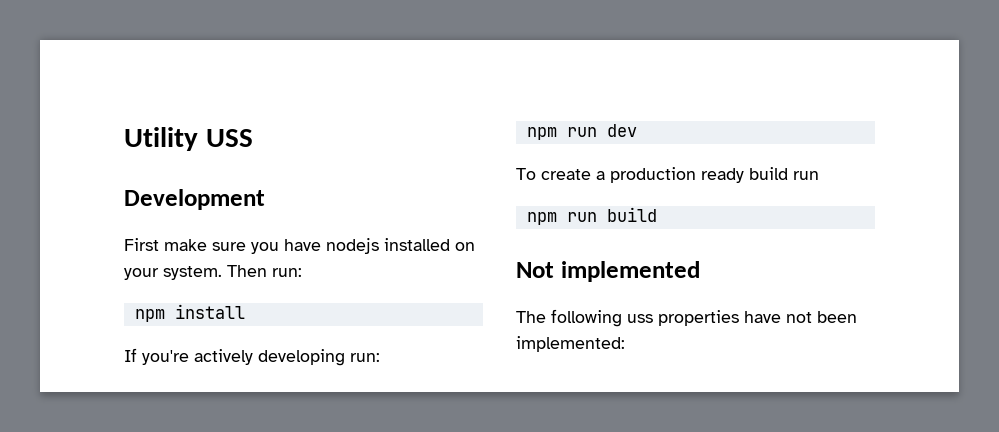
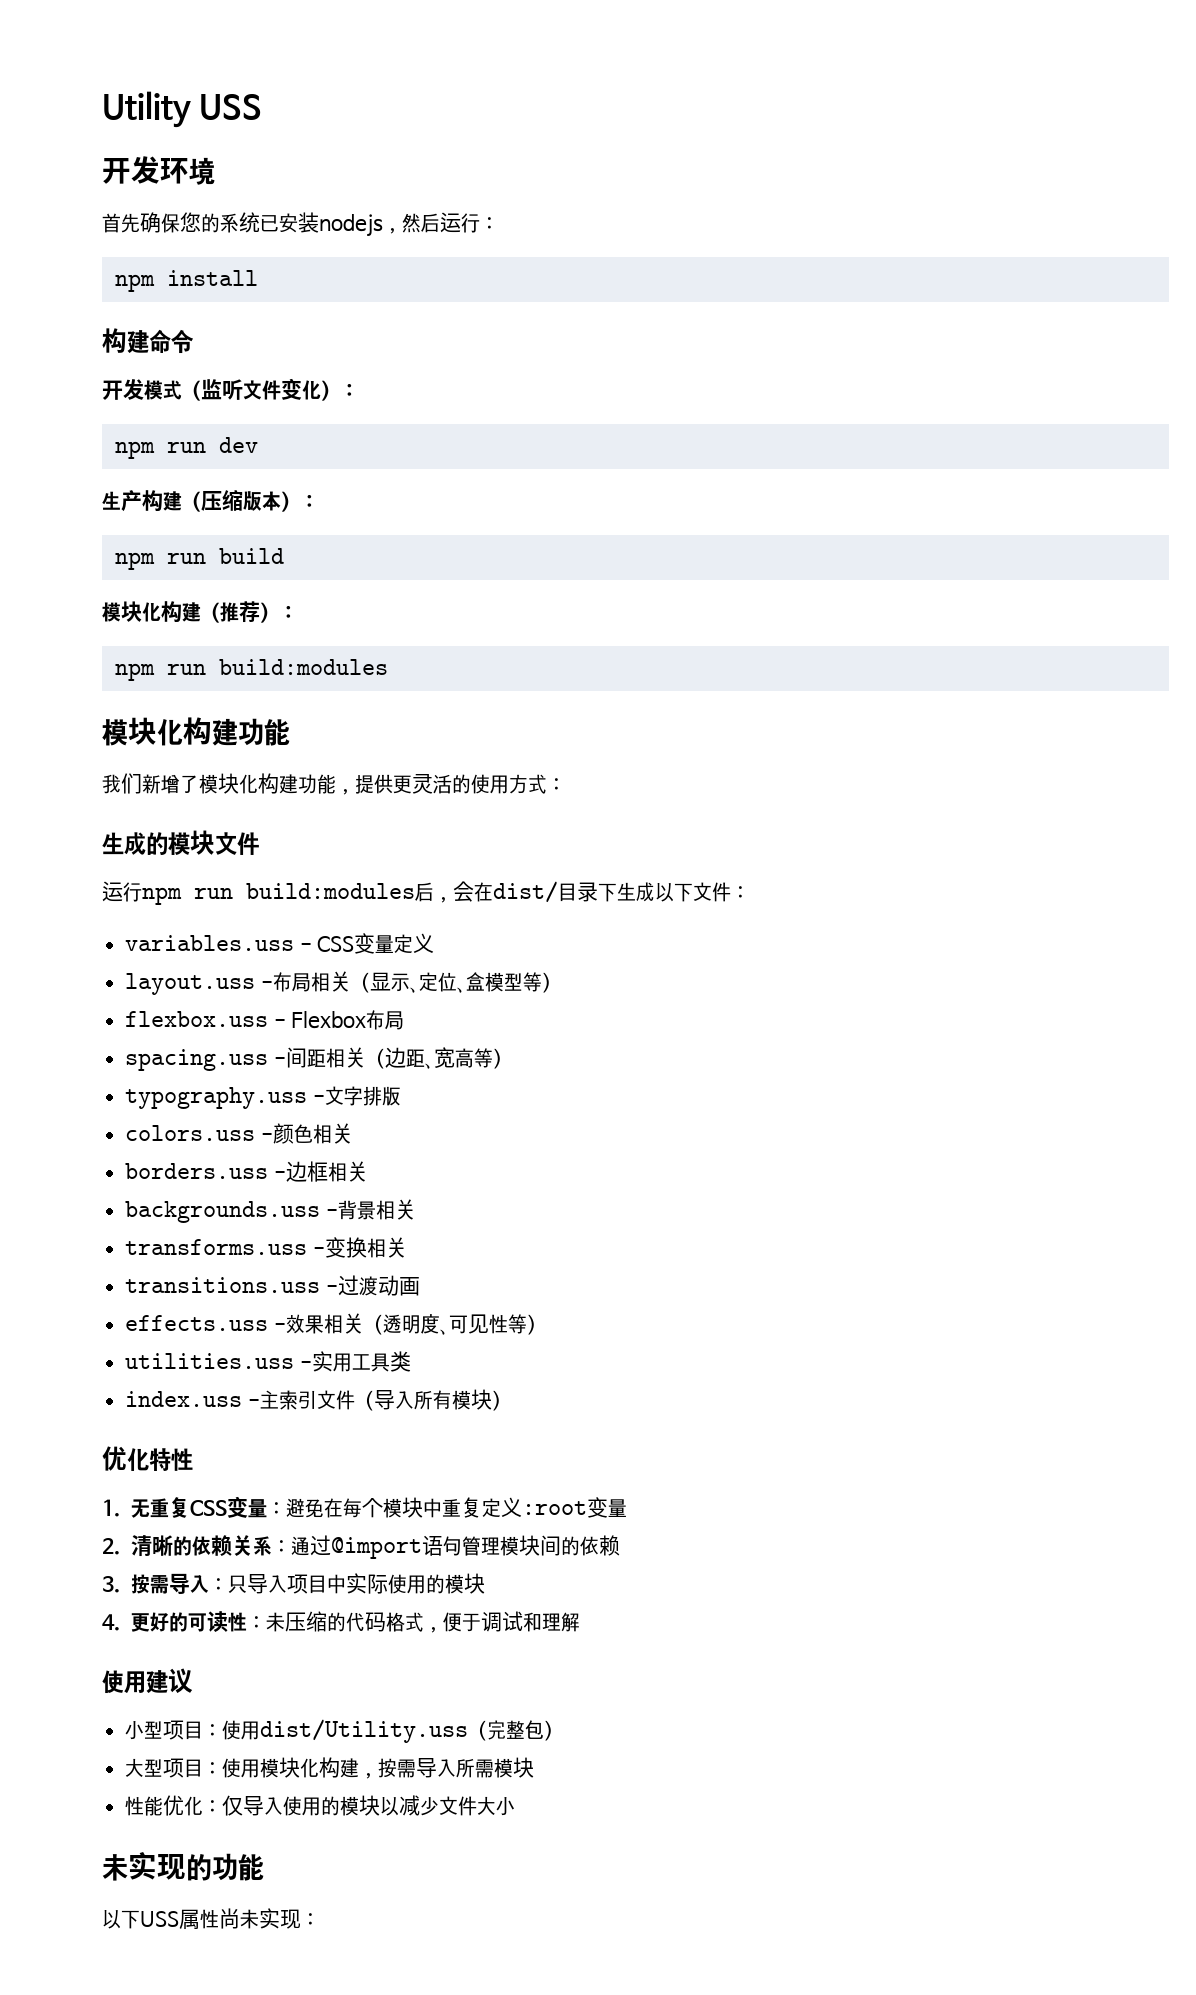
- Development
- First make sure you have nodejs installed on your system. Then run:
+ 开发环境
+ 首先确保您的系统已安装nodejs，然后运行：
  npm install
- If you're actively developing run:
+ 构建命令
+ 开发模式（监听文件变化）：
  npm run dev
- To create a production ready build run
+ 生产构建（压缩版本）：
  npm run build
- Not implemented
- The following uss properties have not been implemented:
+ 模块化构建（推荐）：
+ npm run build:modules
+ 模块化构建功能
+ 我们新增了模块化构建功能，提供更灵活的使用方式：
+ 生成的模块文件
+ 运行npm run build:modules后，会在dist/目录下生成以下文件：
+ variables.uss - CSS变量定义
+ layout.uss -布局相关（显示、定位、盒模型等）
+ flexbox.uss - Flexbox布局
+ spacing.uss -间距相关（边距、宽高等）
+ typography.uss -文字排版
+ colors.uss -颜色相关
+ borders.uss -边框相关
+ backgrounds.uss -背景相关
+ transforms.uss -变换相关
+ transitions.uss -过渡动画
+ effects.uss -效果相关（透明度、可见性等）
+ utilities.uss -实用工具类
+ index.uss -主索引文件（导入所有模块）
+ 优化特性
+ 1.无重复CSS变量：避免在每个模块中重复定义:root变量
+ 2.清晰的依赖关系：通过@import语句管理模块间的依赖
+ 3.按需导入：只导入项目中实际使用的模块
+ 4.更好的可读性：未压缩的代码格式，便于调试和理解
+ 使用建议
+ 小型项目：使用dist/Utility.uss（完整包）
+ 大型项目：使用模块化构建，按需导入所需模块
+ 性能优化：仅导入使用的模块以减少文件大小
+ 未实现的功能
+ 以下USS属性尚未实现：

